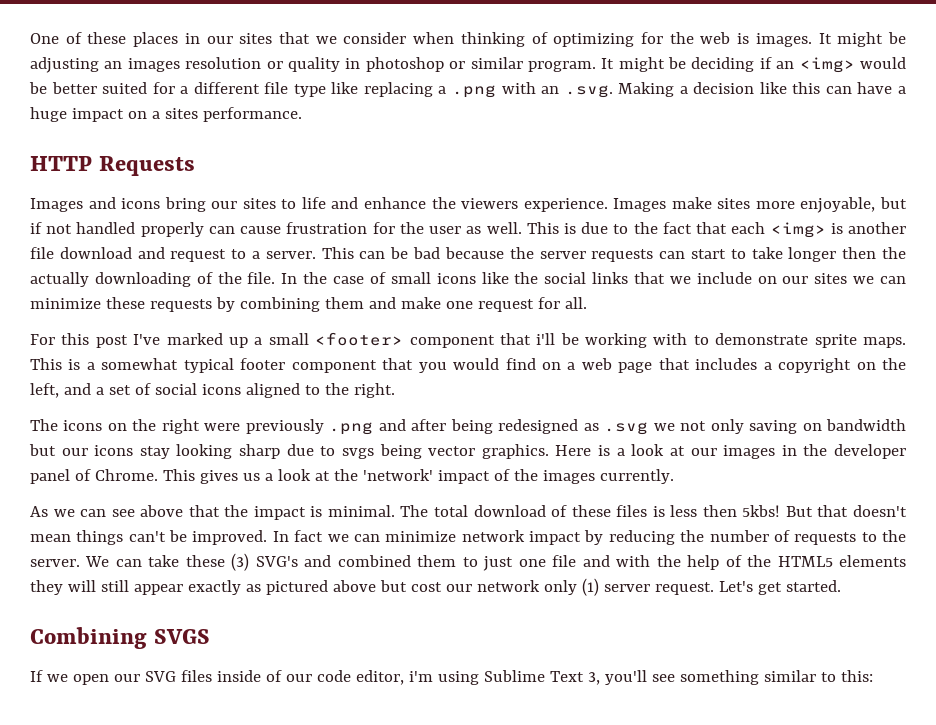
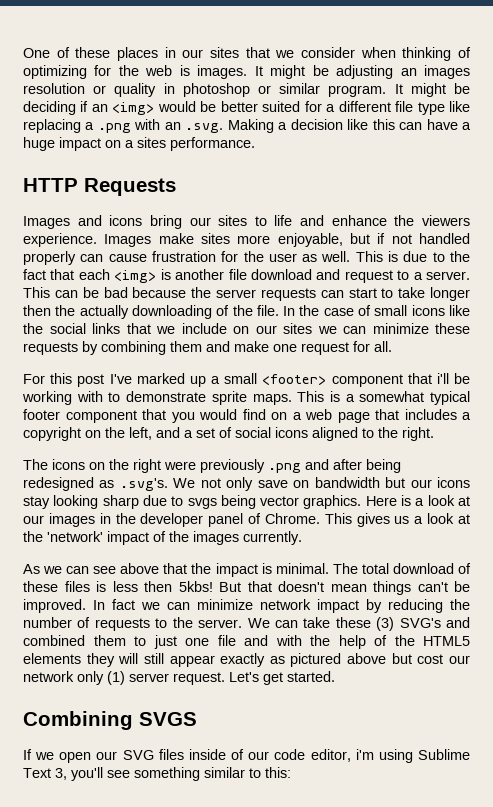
- The icons on the right were previously .png and after being redesigned as .svg we not only saving on bandwidth but our icons stay looking sharp due to svgs being vector graphics.
+ The icons on the right were previously .png and after being redesigned as .svg's. We not only save on bandwidth but our icons stay looking sharp due to svgs being vector graphics.

